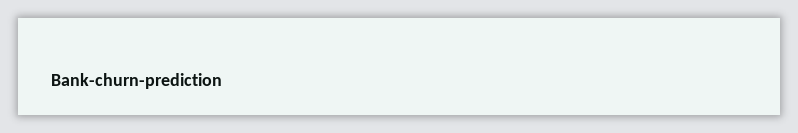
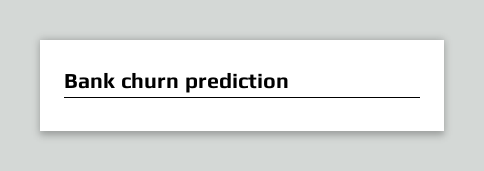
- Bank-churn-prediction
+ Bank churn prediction

